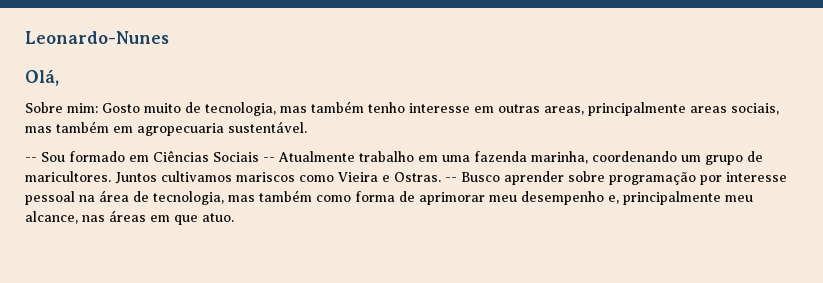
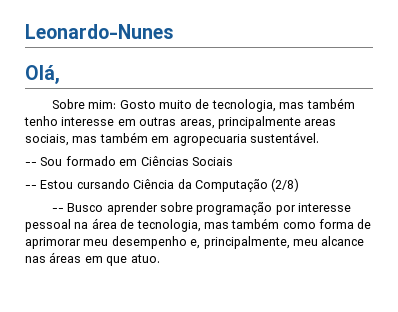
- -- Sou formado em Ciências Sociais -- Atualmente trabalho em uma fazenda marinha, coordenando um grupo de maricultores. Juntos cultivamos mariscos como Vieira e Ostras. -- Busco aprender sobre programação por interesse pessoal na área de tecnologia, mas também como forma de aprimorar meu desempenho e, principalmente meu alcance, nas áreas em que atuo.
+ -- Sou formado em Ciências Sociais
+ -- Estou cursando Ciência da Computação (2/8)
+ -- Busco aprender sobre programação por interesse pessoal na área de tecnologia, mas também como forma de aprimorar meu desempenho e, principalmente, meu alcance nas áreas em que atuo.

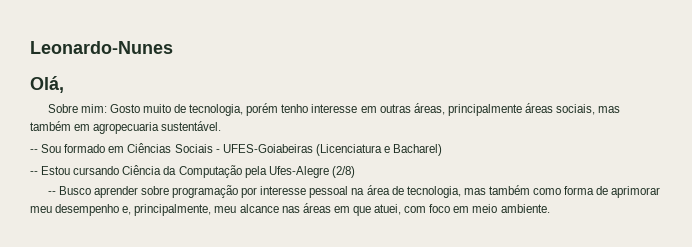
- Sobre mim: Gosto muito de tecnologia, mas também tenho interesse em outras areas, principalmente areas sociais, mas também em agropecuaria sustentável.
+ Sobre mim: Gosto muito de tecnologia, porém tenho interesse em outras áreas, principalmente áreas sociais, mas também em agropecuaria sustentável.
- -- Sou formado em Ciências Sociais
+ -- Sou formado em Ciências Sociais - UFES-Goiabeiras (Licenciatura e Bacharel)
- -- Estou cursando Ciência da Computação (2/8)
+ -- Estou cursando Ciência da Computação pela Ufes-Alegre (2/8)
- -- Busco aprender sobre programação por interesse pessoal na área de tecnologia, mas também como forma de aprimorar meu desempenho e, principalmente, meu alcance nas áreas em que atuo.
+ -- Busco aprender sobre programação por interesse pessoal na área de tecnologia, mas também como forma de aprimorar meu desempenho e, principalmente, meu alcance nas áreas em que atuei, com foco em meio ambiente.

